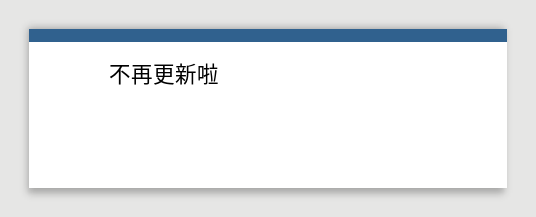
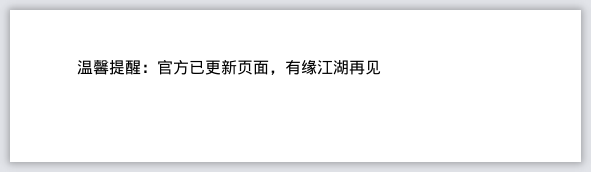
- 不再更新啦
+ 温馨提醒：官方已更新页面，有缘江湖再见

